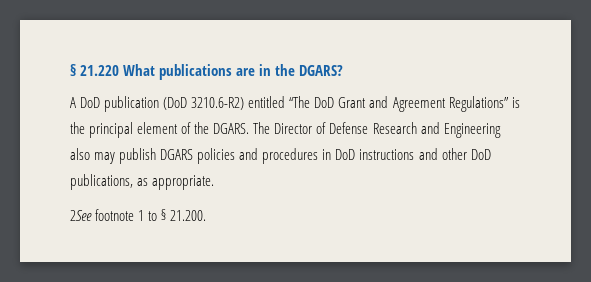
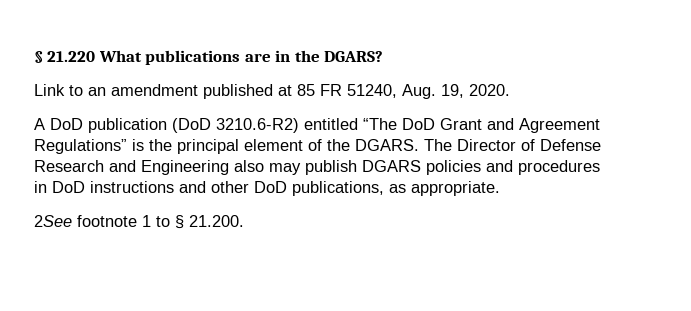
+ Link to an amendment published at 85 FR 51240, Aug. 19, 2020.

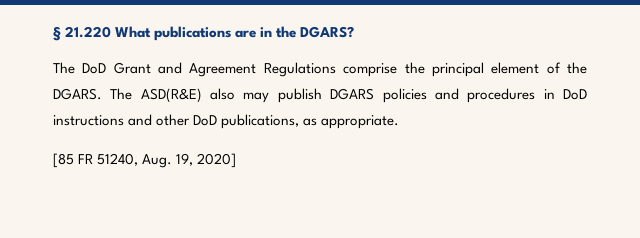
- Link to an amendment published at 85 FR 51240, Aug. 19, 2020.
- A DoD publication (DoD 3210.6-R2) entitled “The DoD Grant and Agreement Regulations” is the principal element of the DGARS.
+ The DoD Grant and Agreement Regulations comprise the principal element of the DGARS.
- The Director of Defense Research and Engineering also may publish DGARS policies and procedures in DoD instructions and other DoD publications, as appropriate.
+ The ASD(R&E) also may publish DGARS policies and procedures in DoD instructions and other DoD publications, as appropriate.
- 2See footnote 1 to § 21.200.
+ [85 FR 51240, Aug. 19, 2020]

